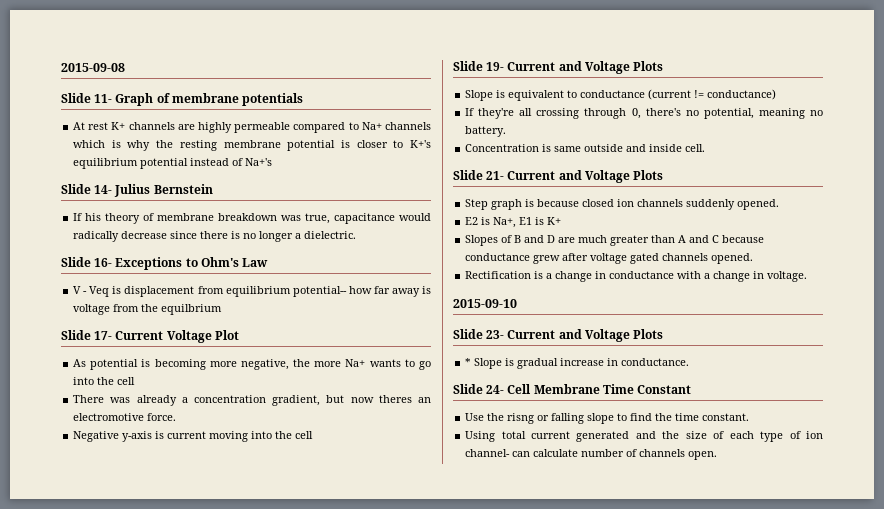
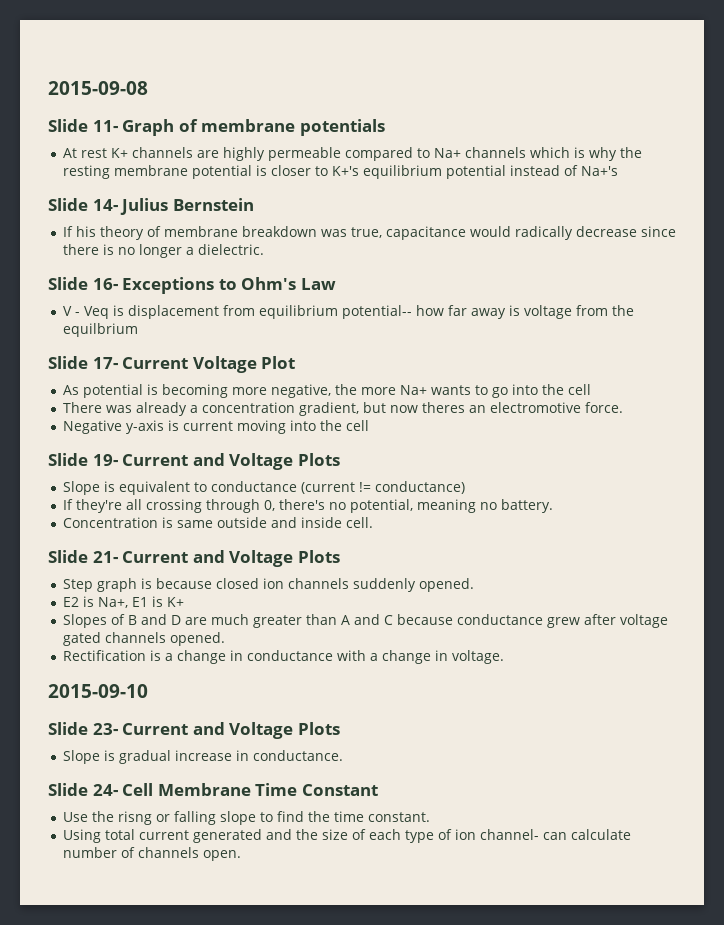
- * Slope is gradual increase in conductance.
+ Slope is gradual increase in conductance.

